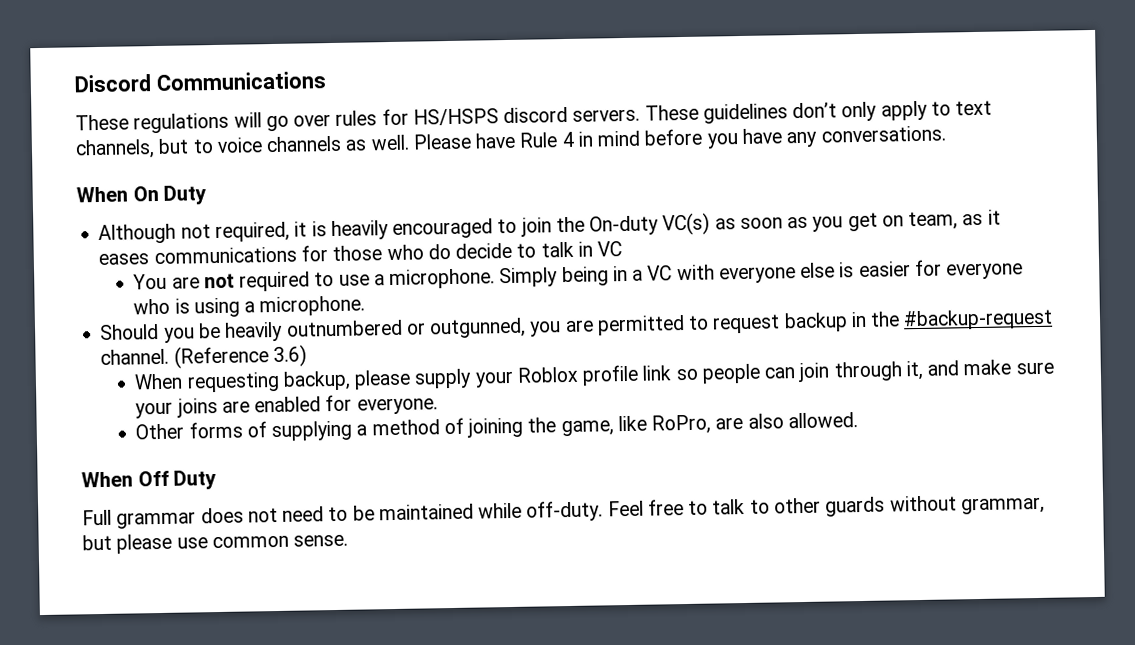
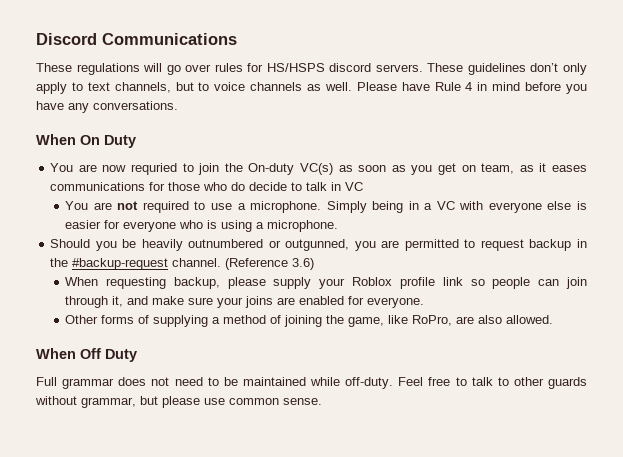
- Although not required, it is heavily encouraged to join the On-duty VC(s) as soon as you get on team, as it eases communications for those who do decide to talk in VC
+ You are now requried to join the On-duty VC(s) as soon as you get on team, as it eases communications for those who do decide to talk in VC

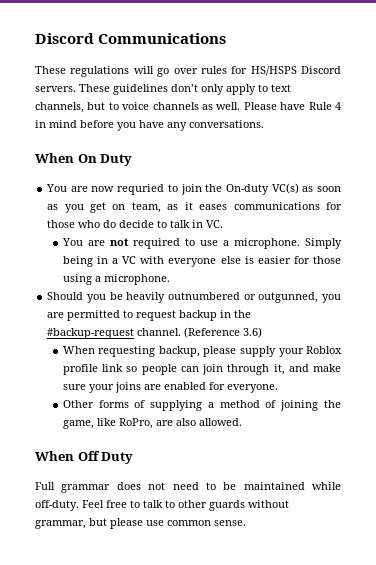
- These regulations will go over rules for HS/HSPS discord servers.
+ These regulations will go over rules for HS/HSPS Discord servers.
- You are now requried to join the On-duty VC(s) as soon as you get on team, as it eases communications for those who do decide to talk in VC
+ You are now requried to join the On-duty VC(s) as soon as you get on team, as it eases communications for those who do decide to talk in VC.
- Simply being in a VC with everyone else is easier for everyone who is using a microphone.
+ Simply being in a VC with everyone else is easier for those using a microphone.

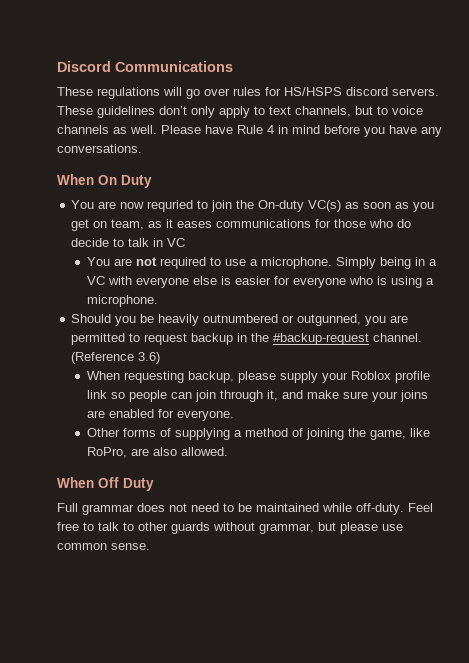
- These regulations will go over rules for HS/HSPS Discord servers.
+ These regulations will go over rules for HS/HSPS discord servers.
- You are now requried to join the On-duty VC(s) as soon as you get on team, as it eases communications for those who do decide to talk in VC.
+ You are now requried to join the On-duty VC(s) as soon as you get on team, as it eases communications for those who do decide to talk in VC
- Simply being in a VC with everyone else is easier for those using a microphone.
+ Simply being in a VC with everyone else is easier for everyone who is using a microphone.

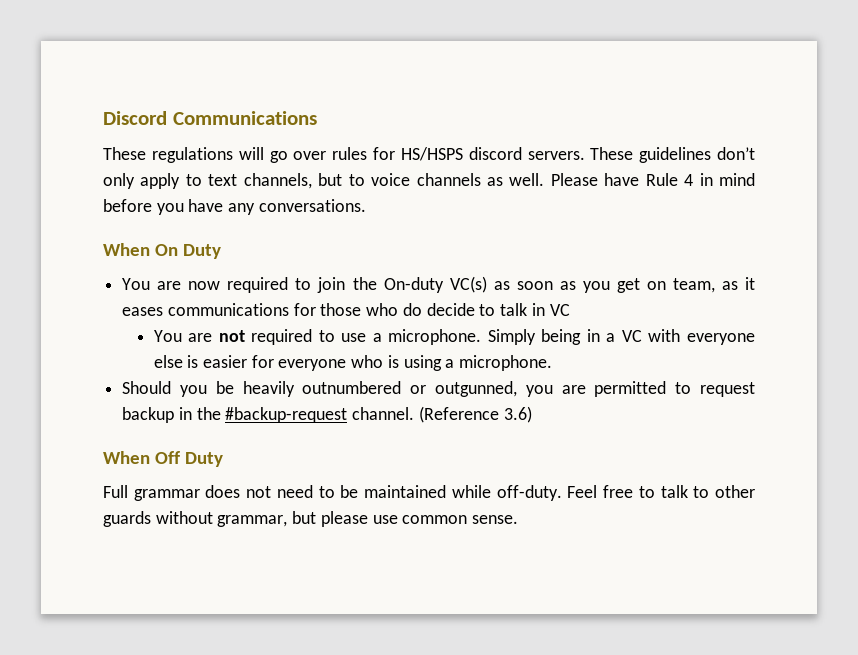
- You are now requried to join the On-duty VC(s) as soon as you get on team, as it eases communications for those who do decide to talk in VC
+ You are now required to join the On-duty VC(s) as soon as you get on team, as it eases communications for those who do decide to talk in VC
- When requesting backup, please supply your Roblox profile link so people can join through it, and make sure your joins are enabled for everyone.
- Other forms of supplying a method of joining the game, like RoPro, are also allowed.

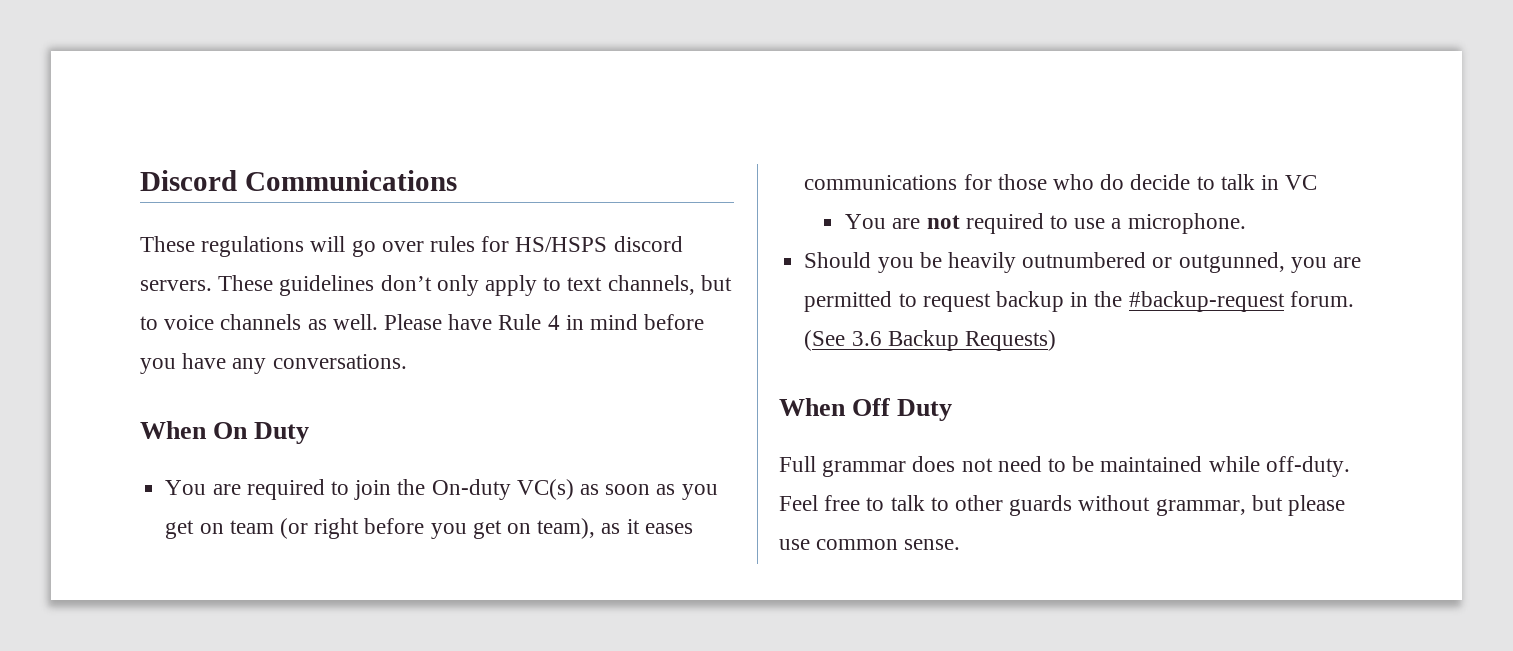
- You are now required to join the On-duty VC(s) as soon as you get on team, as it eases communications for those who do decide to talk in VC
+ You are required to join the On-duty VC(s) as soon as you get on team (or right before you get on team), as it eases communications for those who do decide to talk in VC
- Simply being in a VC with everyone else is easier for everyone who is using a microphone.
- Should you be heavily outnumbered or outgunned, you are permitted to request backup in the #backup-request channel. (Reference 3.6)
+ Should you be heavily outnumbered or outgunned, you are permitted to request backup in the #backup-request forum. (See 3.6 Backup Requests)

